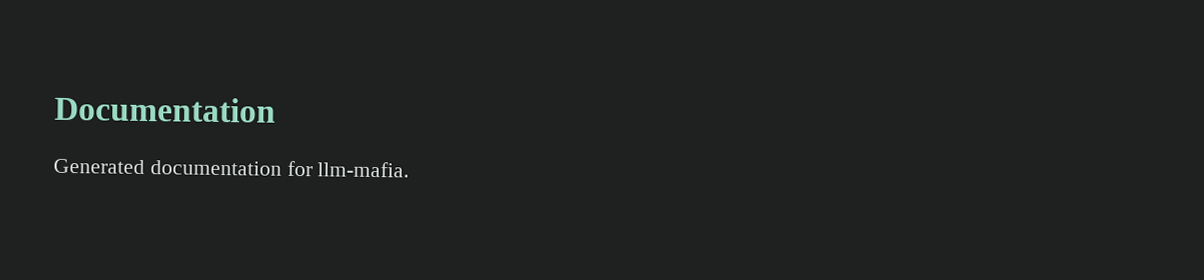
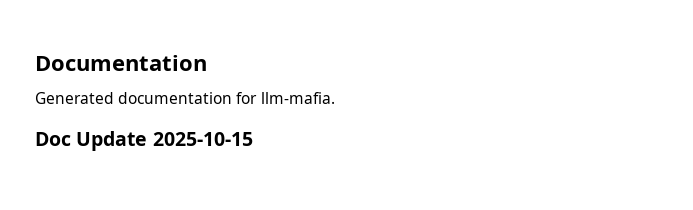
+ Doc Update 2025-10-15

